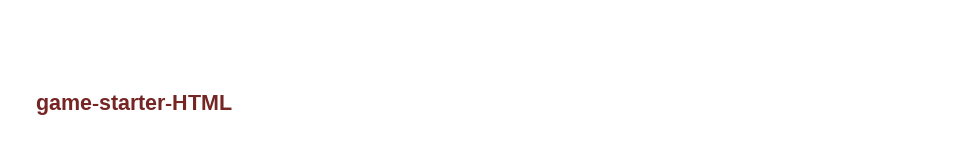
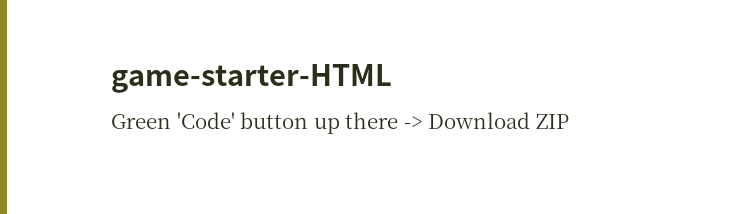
+ Green 'Code' button up there -> Download ZIP

